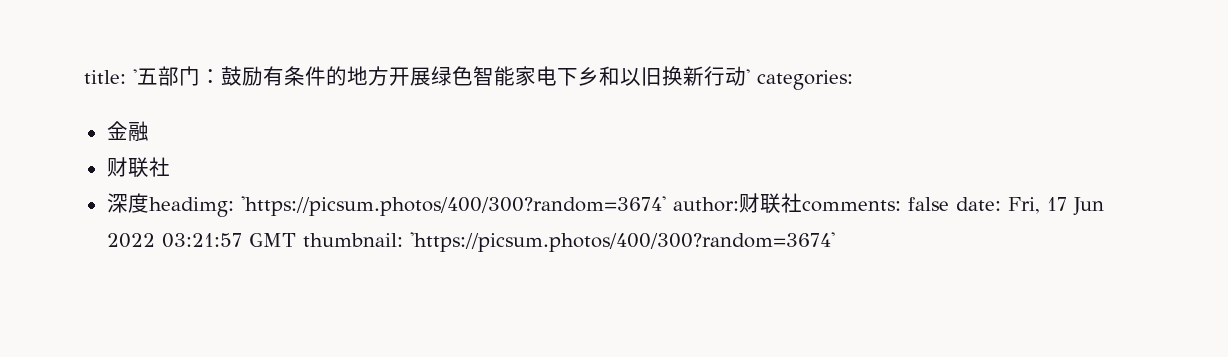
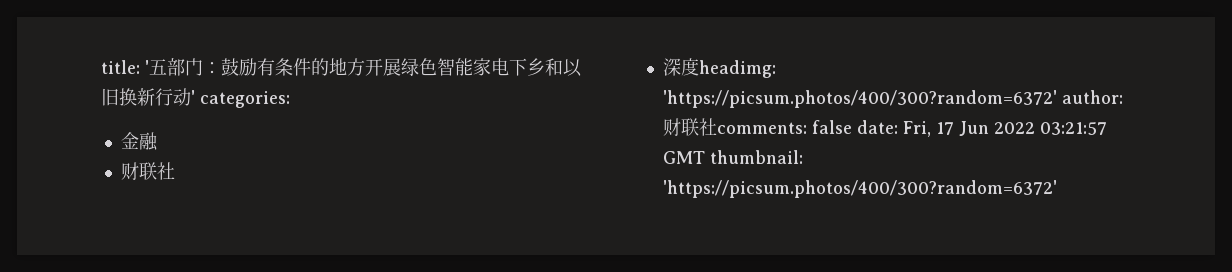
- 深度headimg: 'https://picsum.photos/400/300?random=3674' author:财联社comments: false date: Fri, 17 Jun 2022 03:21:57 GMT thumbnail: 'https://picsum.photos/400/300?random=3674'
+ 深度headimg: 'https://picsum.photos/400/300?random=6372' author:财联社comments: false date: Fri, 17 Jun 2022 03:21:57 GMT thumbnail: 'https://picsum.photos/400/300?random=6372'

